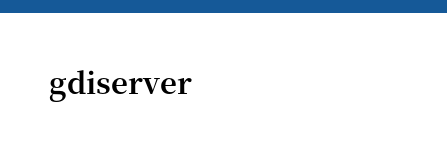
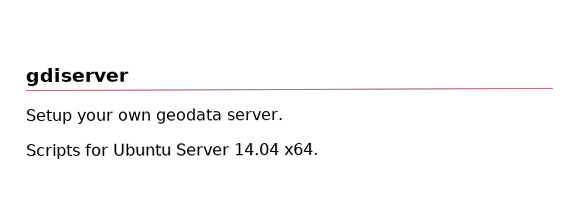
+ Setup your own geodata server.
+ Scripts for Ubuntu Server 14.04 x64.

